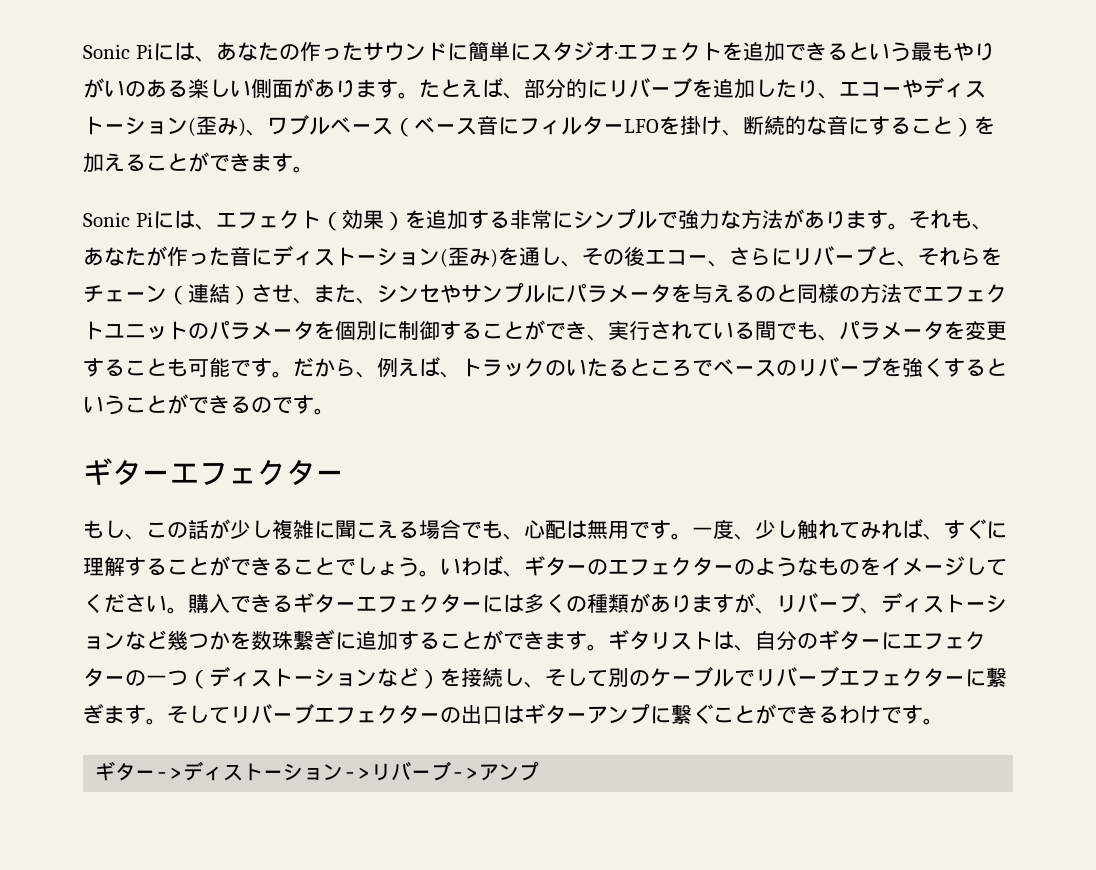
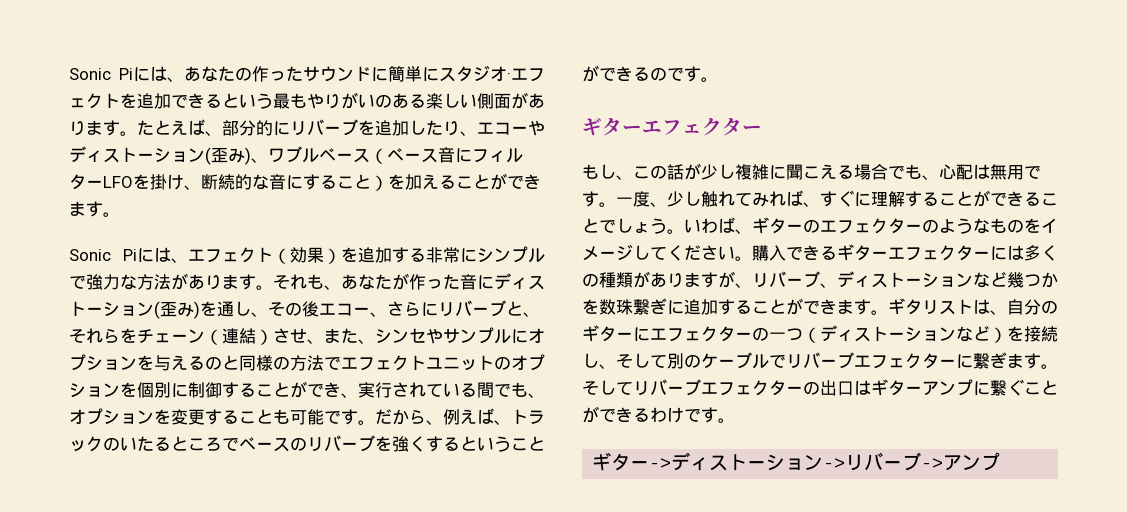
- それも、あなたが作った音にディストーション(歪み)を通し、その後エコー、さらにリバーブと、それらをチェーン（連結）させ、また、シンセやサンプルにパラメータを与えるのと同様の方法でエフェクトユニットのパラメータを個別に制御することができ、実行されている間でも、パラメータを変更することも可能です。
+ それも、あなたが作った音にディストーション(歪み)を通し、その後エコー、さらにリバーブと、それらをチェーン（連結）させ、また、シンセやサンプルにオプションを与えるのと同様の方法でエフェクトユニットのオプションを個別に制御することができ、実行されている間でも、オプションを変更することも可能です。

